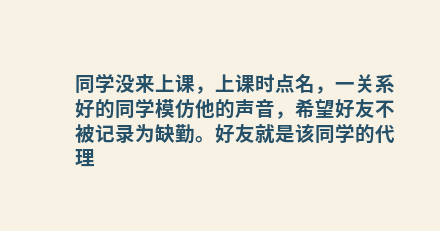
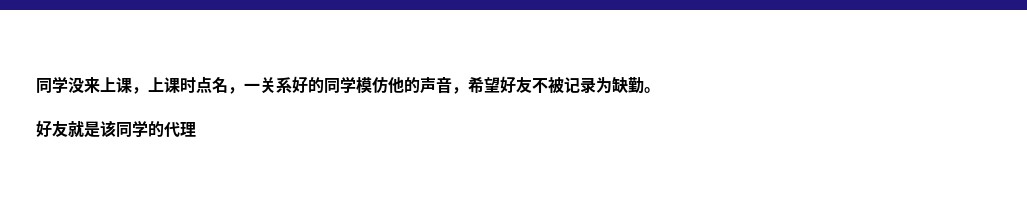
- 同学没来上课，上课时点名，一关系好的同学模仿他的声音，希望好友不被记录为缺勤。好友就是该同学的代理
+ 同学没来上课，上课时点名，一关系好的同学模仿他的声音，希望好友不被记录为缺勤。
+ 好友就是该同学的代理

